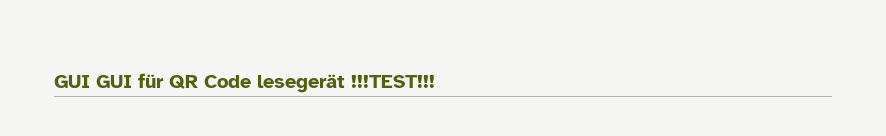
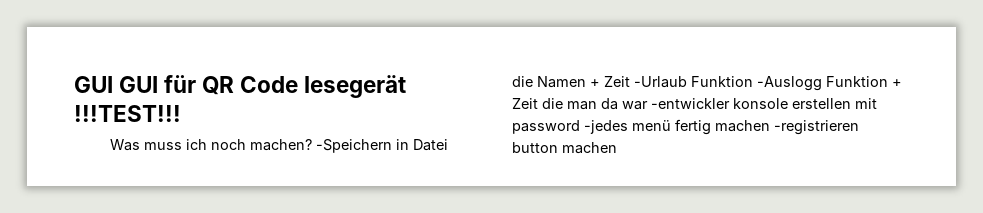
+ Was muss ich noch machen? -Speichern in Datei die Namen + Zeit -Urlaub Funktion -Auslogg Funktion + Zeit die man da war -entwickler konsole erstellen mit password -jedes menü fertig machen -registrieren button machen

